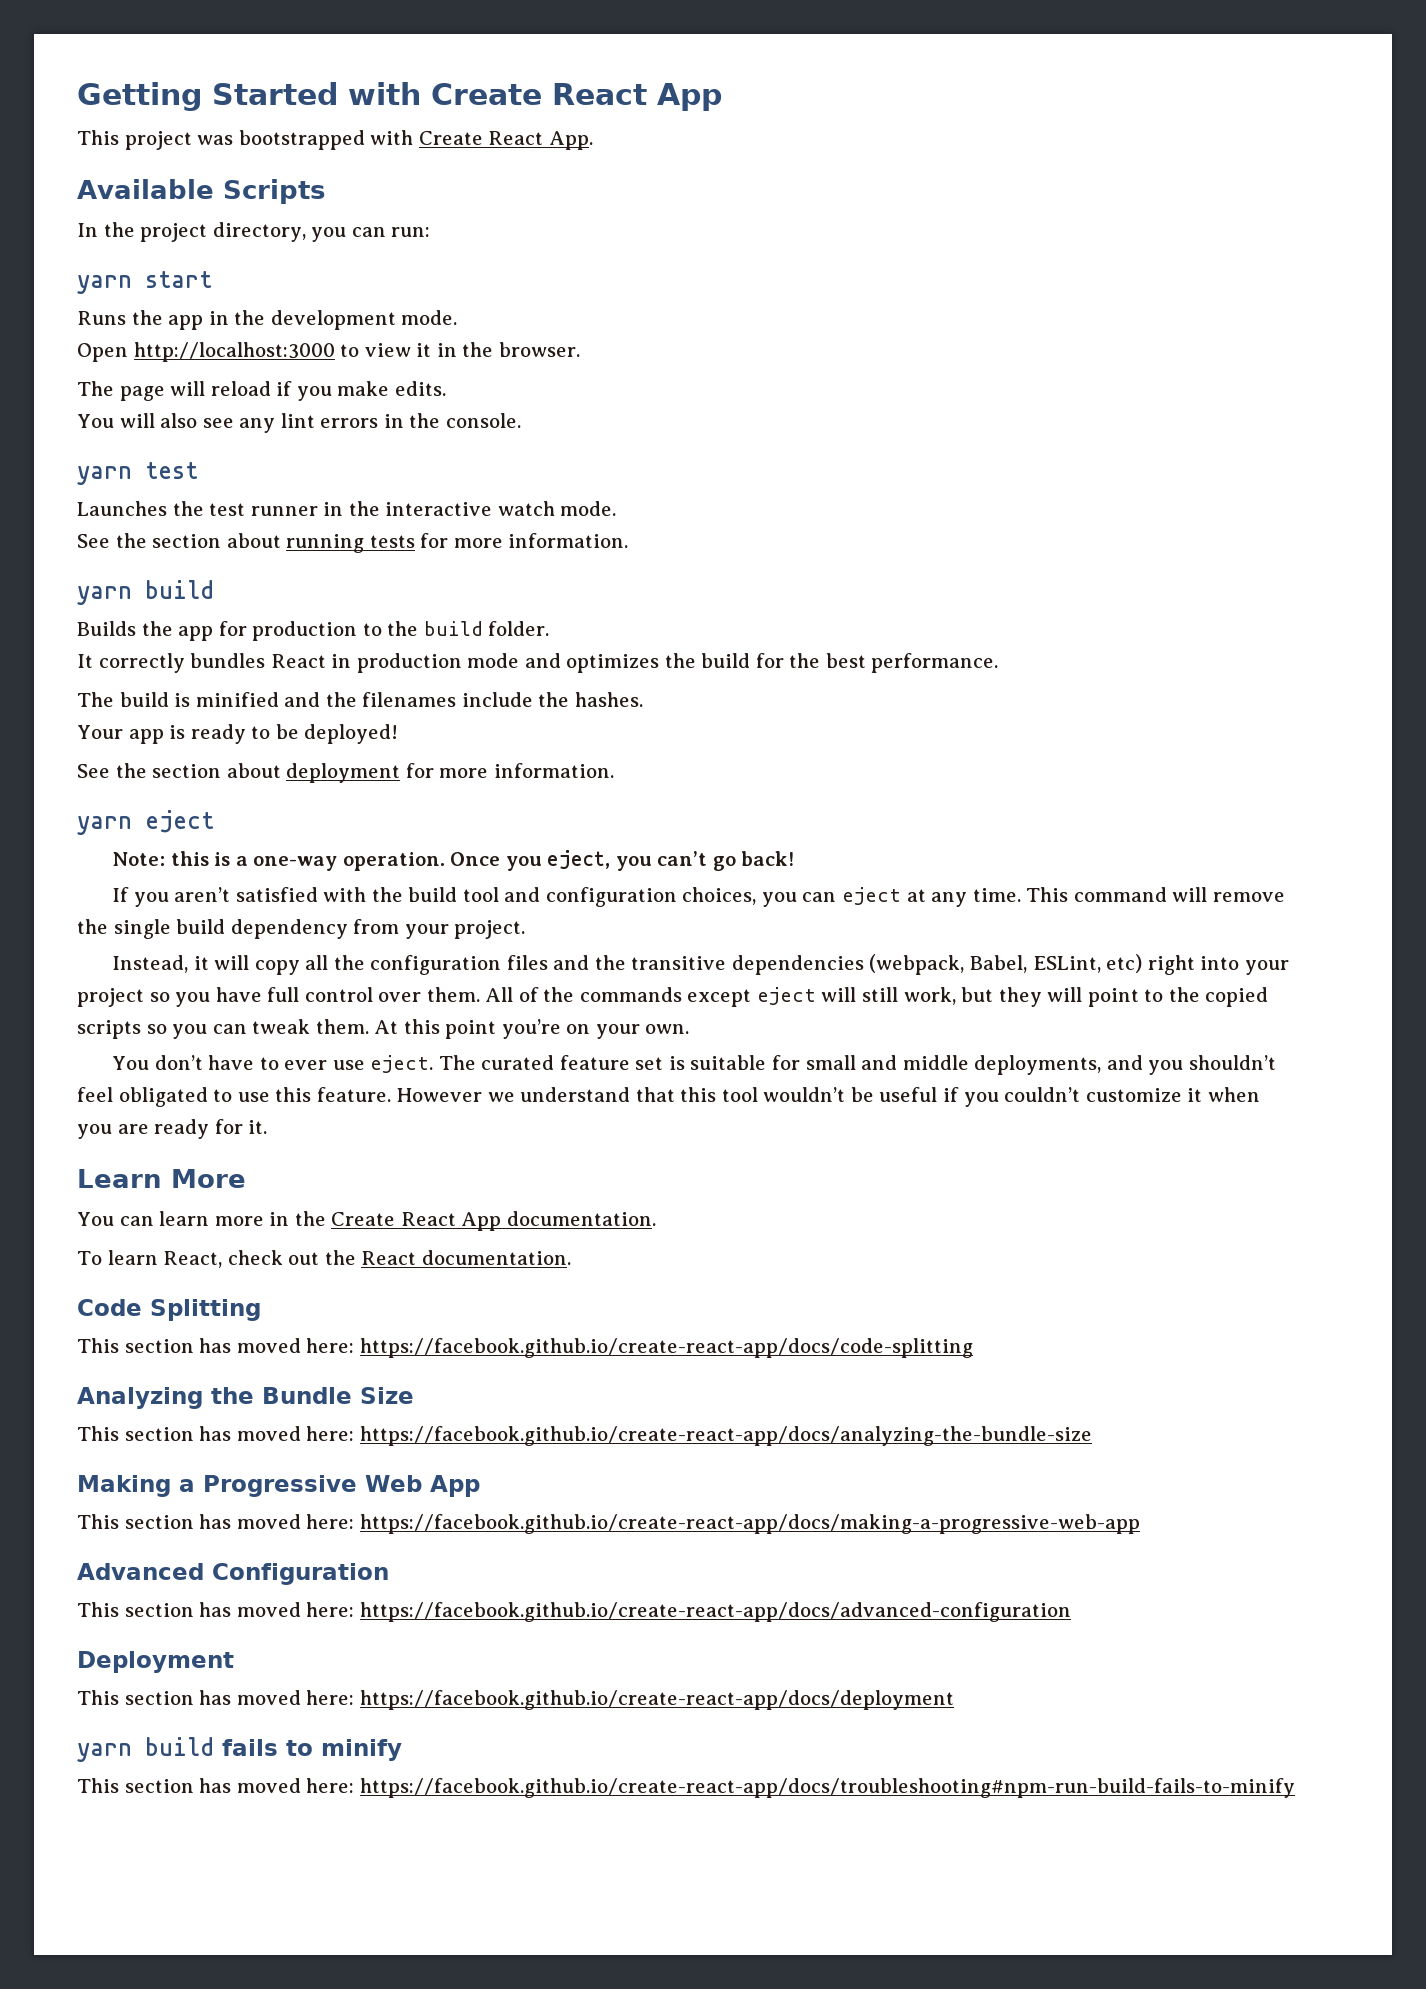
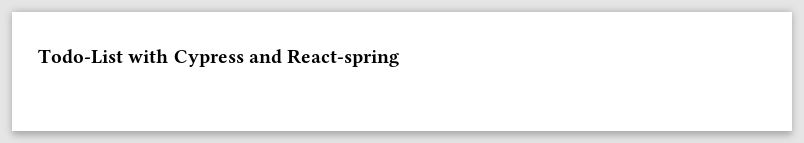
- Getting Started with Create React App
- This project was bootstrapped with Create React App.
- Available Scripts
- In the project directory, you can run:
- yarn start
- Runs the app in the development mode.
- Open http://localhost:3000 to view it in the browser.
- The page will reload if you make edits.
- You will also see any lint errors in the console.
- yarn test
- Launches the test runner in the interactive watch mode.
- See the section about running tests for more information.
- yarn build
- Builds the app for production to the build folder.
- It correctly bundles React in production mode and optimizes the build for the best performance.
- The build is minified and the filenames include the hashes.
- Your app is ready to be deployed!
- See the section about deployment for more information.
- yarn eject
- Note: this is a one-way operation. Once you eject, you can’t go back!
- If you aren’t satisfied with the build tool and configuration choices, you can eject at any time. This command will remove the single build dependency from your project.
- Instead, it will copy all the configuration files and the transitive dependencies (webpack, Babel, ESLint, etc) right into your project so you have full control over them. All of the commands except eject will still work, but they will point to the copied scripts so you can tweak them. At this point you’re on your own.
- You don’t have to ever use eject. The curated feature set is suitable for small and middle deployments, and you shouldn’t feel obligated to use this feature. However we understand that this tool wouldn’t be useful if you couldn’t customize it when you are ready for it.
- Learn More
- You can learn more in the Create React App documentation.
- To learn React, check out the React documentation.
- Code Splitting
- This section has moved here: https://facebook.github.io/create-react-app/docs/code-splitting
- Analyzing the Bundle Size
- This section has moved here: https://facebook.github.io/create-react-app/docs/analyzing-the-bundle-size
- Making a Progressive Web App
- This section has moved here: https://facebook.github.io/create-react-app/docs/making-a-progressive-web-app
- Advanced Configuration
- This section has moved here: https://facebook.github.io/create-react-app/docs/advanced-configuration
- Deployment
- This section has moved here: https://facebook.github.io/create-react-app/docs/deployment
- yarn build fails to minify
- This section has moved here: https://facebook.github.io/create-react-app/docs/troubleshooting#npm-run-build-fails-to-minify
+ Todo-List with Cypress and React-spring

